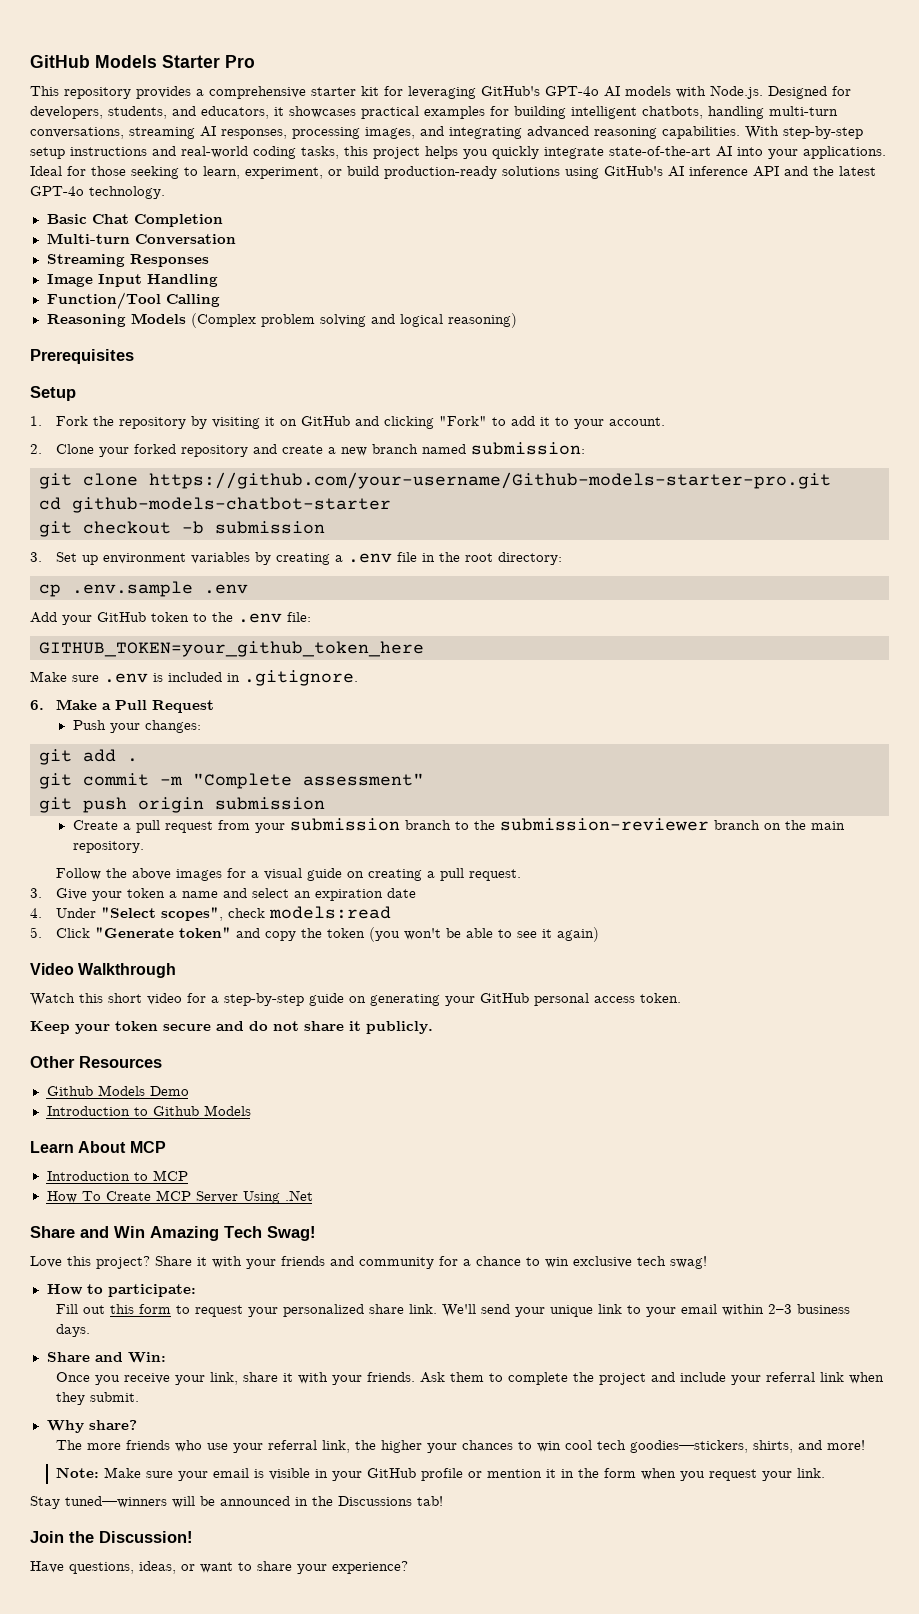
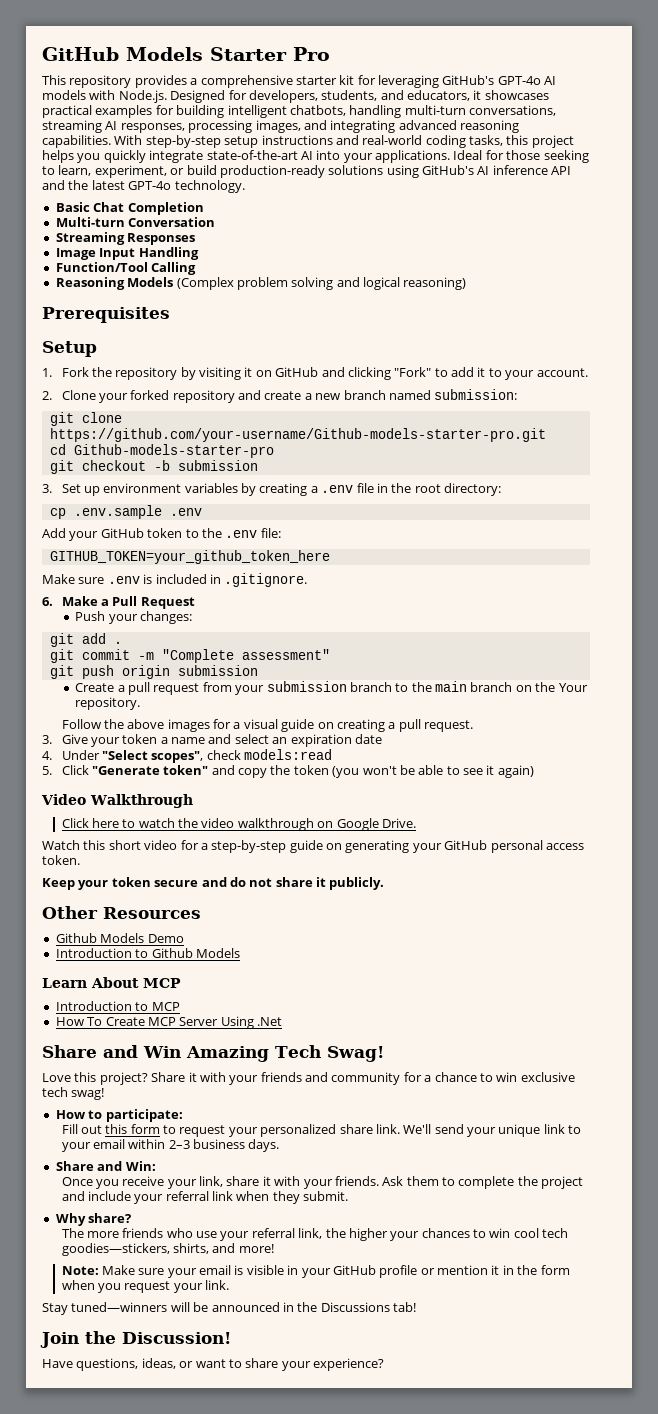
- cd github-models-chatbot-starter
+ cd Github-models-starter-pro
- Create a pull request from your submission branch to the submission-reviewer branch on the main repository.
+ Create a pull request from your submission branch to the main branch on the Your repository.
+ Click here to watch the video walkthrough on Google Drive.

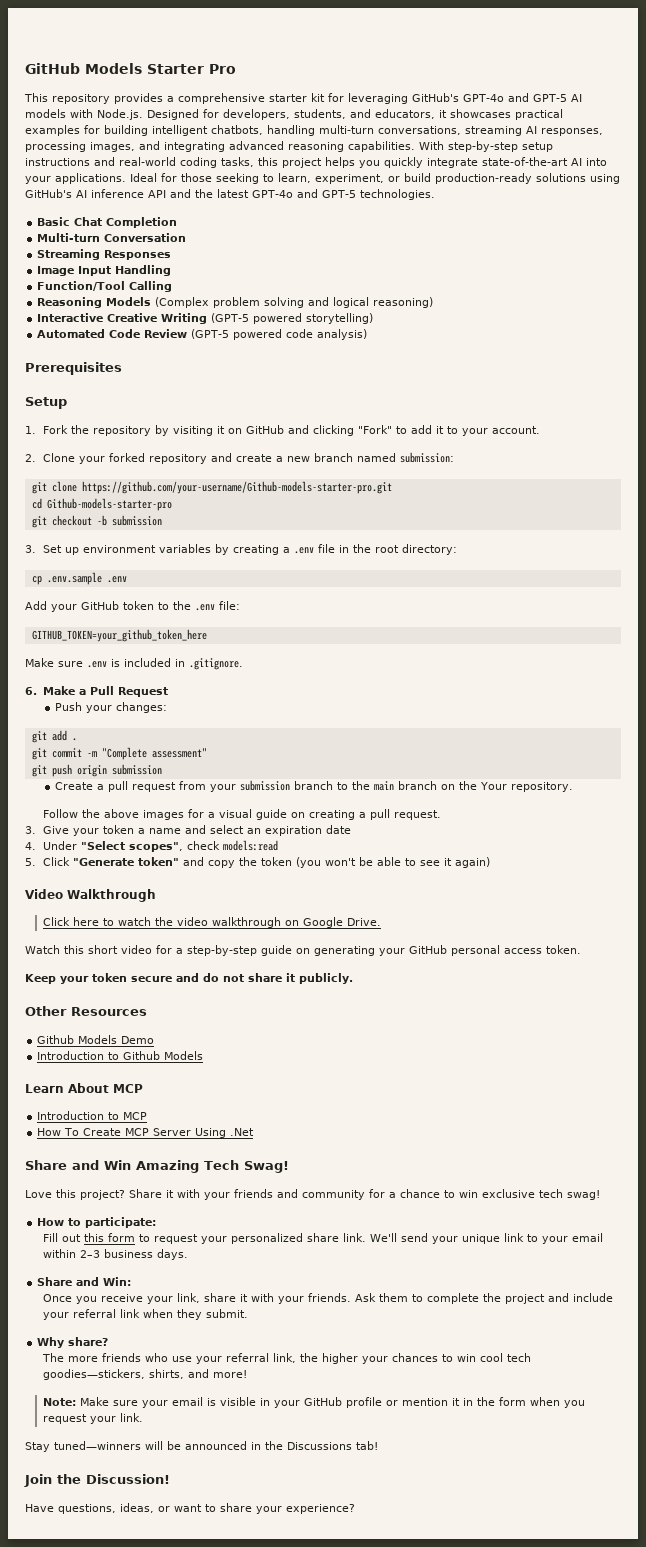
- This repository provides a comprehensive starter kit for leveraging GitHub's GPT-4o AI models with Node.js. Designed for developers, students, and educators, it showcases practical examples for building intelligent chatbots, handling multi-turn conversations, streaming AI responses, processing images, and integrating advanced reasoning capabilities.
+ This repository provides a comprehensive starter kit for leveraging GitHub's GPT-4o and GPT-5 AI models with Node.js. Designed for developers, students, and educators, it showcases practical examples for building intelligent chatbots, handling multi-turn conversations, streaming AI responses, processing images, and integrating advanced reasoning capabilities.
- Ideal for those seeking to learn, experiment, or build production-ready solutions using GitHub's AI inference API and the latest GPT-4o technology.
+ Ideal for those seeking to learn, experiment, or build production-ready solutions using GitHub's AI inference API and the latest GPT-4o and GPT-5 technologies.
+ Interactive Creative Writing (GPT-5 powered storytelling)
+ Automated Code Review (GPT-5 powered code analysis)

